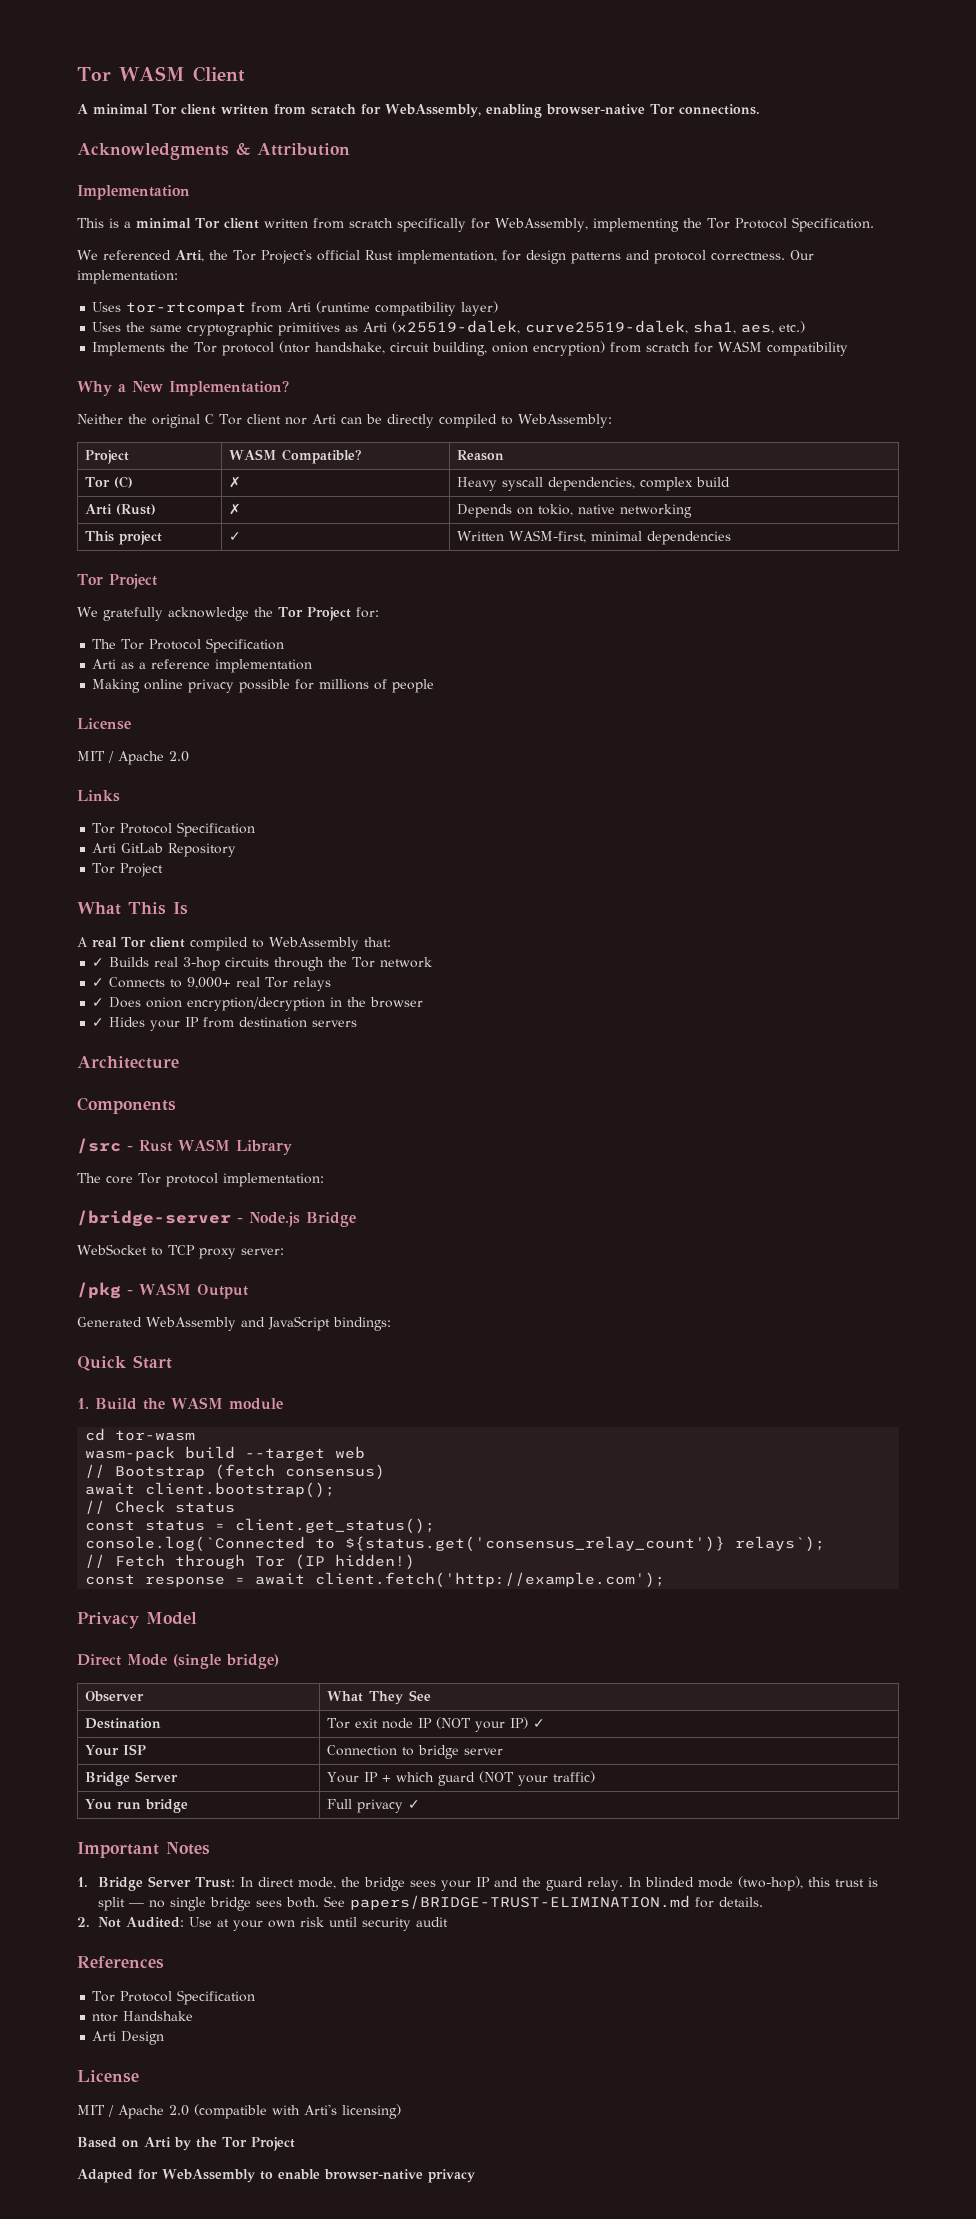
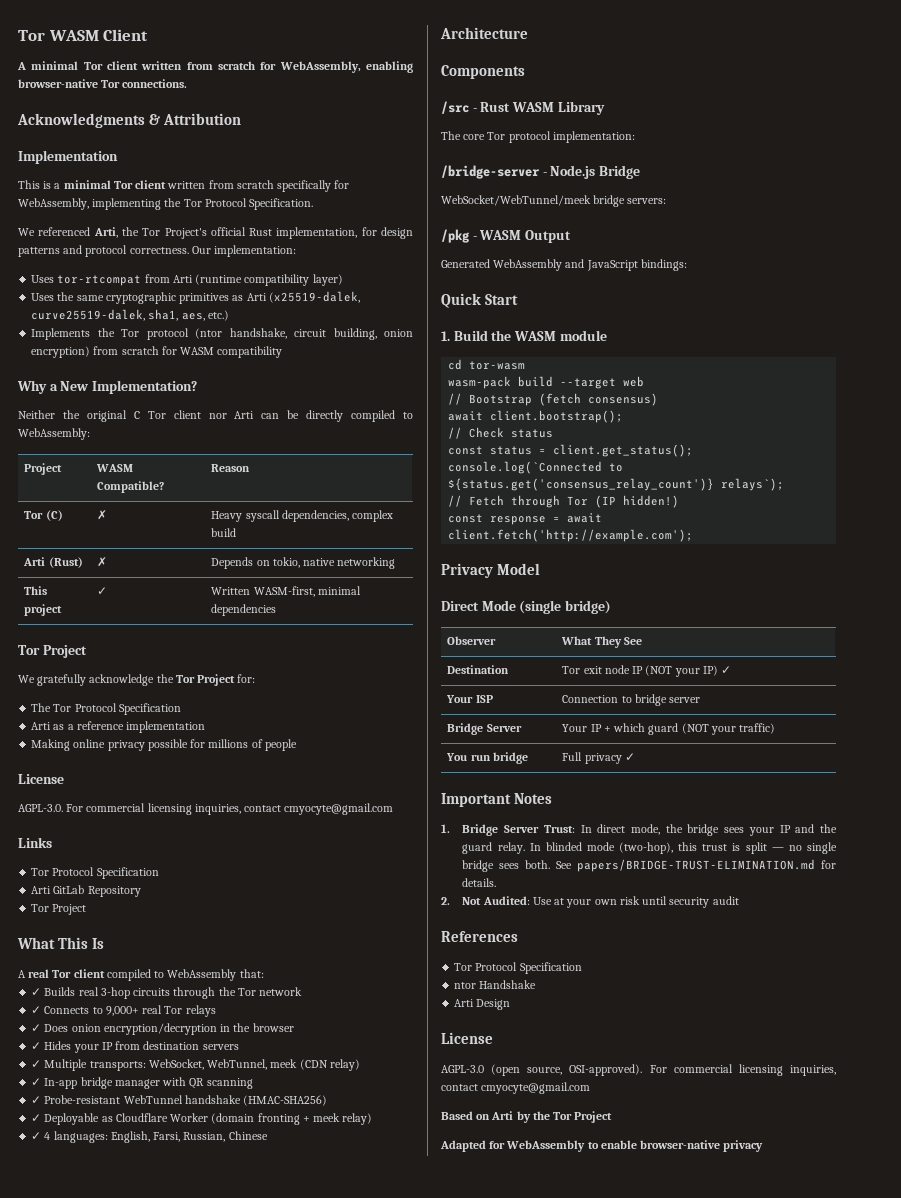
  Making online privacy possible for millions of people
  License
- MIT / Apache 2.0
+ AGPL-3.0. For commercial licensing inquiries, contact cmyocyte@gmail.com
+ ✓ Multiple transports: WebSocket, WebTunnel, meek (CDN relay)
+ ✓ In-app bridge manager with QR scanning
+ ✓ Probe-resistant WebTunnel handshake (HMAC-SHA256)
+ ✓ Deployable as Cloudflare Worker (domain fronting + meek relay)
+ ✓ 4 languages: English, Farsi, Russian, Chinese
- WebSocket to TCP proxy server:
+ WebSocket/WebTunnel/meek bridge servers:
- MIT / Apache 2.0 (compatible with Arti's licensing)
+ AGPL-3.0 (open source, OSI-approved). For commercial licensing inquiries, contact cmyocyte@gmail.com

